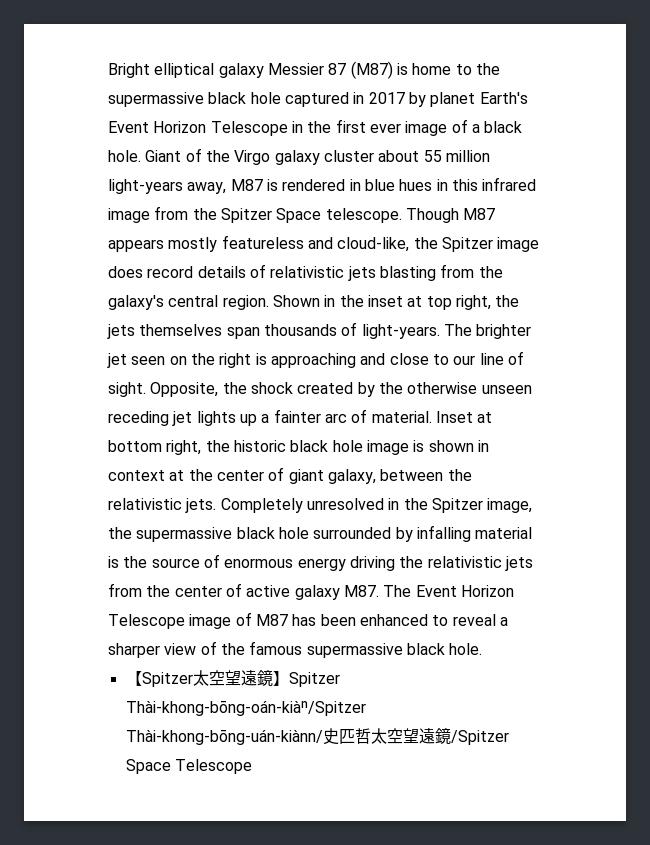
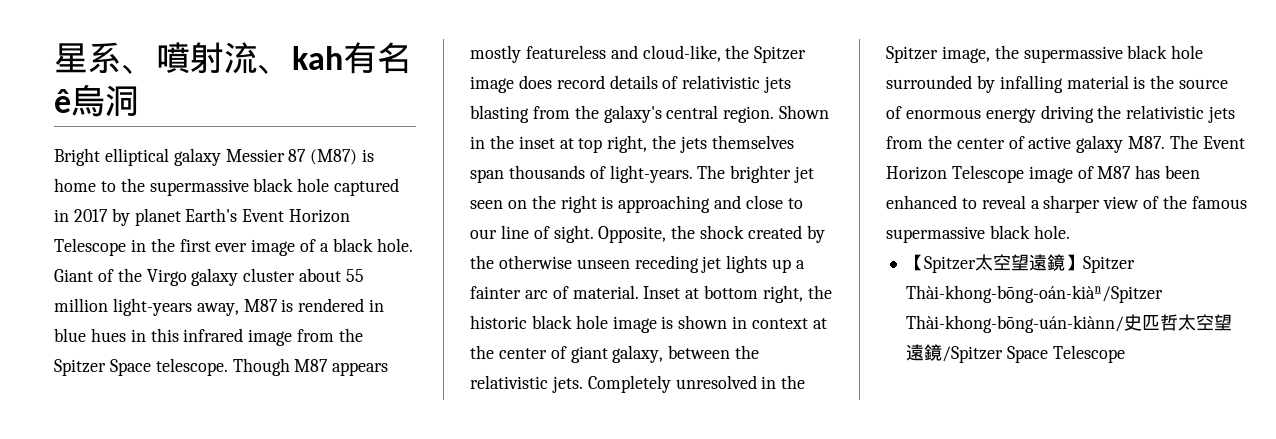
+ 星系、噴射流、kah有名ê烏洞

